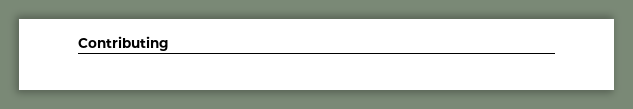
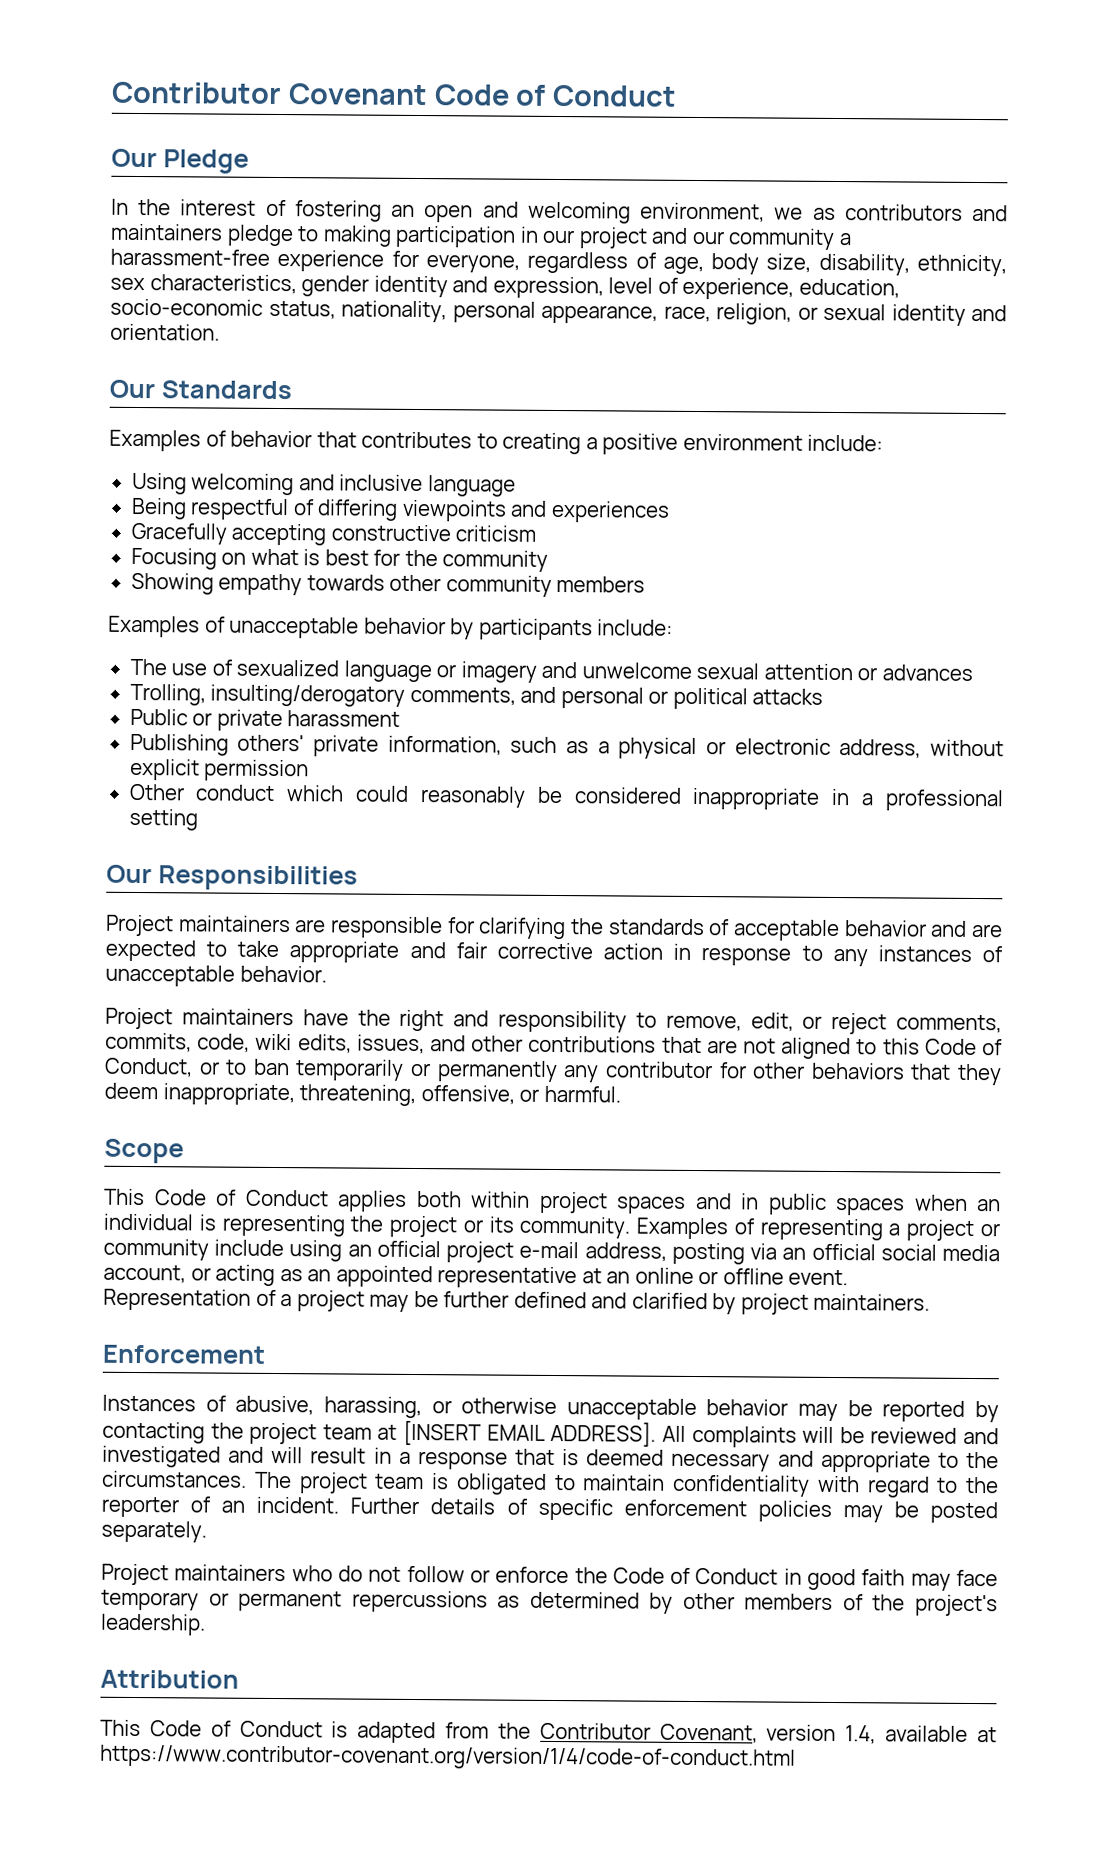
- Contributing
+ Contributor Covenant Code of Conduct
+ Our Pledge
+ In the interest of fostering an open and welcoming environment, we as contributors and maintainers pledge to making participation in our project and our community a harassment-free experience for everyone, regardless of age, body size, disability, ethnicity, sex characteristics, gender identity and expression, level of experience, education, socio-economic status, nationality, personal appearance, race, religion, or sexual identity and orientation.
+ Our Standards
+ Examples of behavior that contributes to creating a positive environment include:
+ Using welcoming and inclusive language
+ Being respectful of differing viewpoints and experiences
+ Gracefully accepting constructive criticism
+ Focusing on what is best for the community
+ Showing empathy towards other community members
+ Examples of unacceptable behavior by participants include:
+ The use of sexualized language or imagery and unwelcome sexual attention or advances
+ Trolling, insulting/derogatory comments, and personal or political attacks
+ Public or private harassment
+ Publishing others' private information, such as a physical or electronic address, without explicit permission
+ Other conduct which could reasonably be considered inappropriate in a professional setting
+ Our Responsibilities
+ Project maintainers are responsible for clarifying the standards of acceptable behavior and are expected to take appropriate and fair corrective action in response to any instances of unacceptable behavior.
+ Project maintainers have the right and responsibility to remove, edit, or reject comments, commits, code, wiki edits, issues, and other contributions that are not aligned to this Code of Conduct, or to ban temporarily or permanently any contributor for other behaviors that they deem inappropriate, threatening, offensive, or harmful.
+ Scope
+ This Code of Conduct applies both within project spaces and in public spaces when an individual is representing the project or its community. Examples of representing a project or community include using an official project e-mail address, posting via an official social media account, or acting as an appointed representative at an online or offline event. Representation of a project may be further defined and clarified by project maintainers.
+ Enforcement
+ Instances of abusive, harassing, or otherwise unacceptable behavior may be reported by contacting the project team at [INSERT EMAIL ADDRESS]. All complaints will be reviewed and investigated and will result in a response that is deemed necessary and appropriate to the circumstances. The project team is obligated to maintain confidentiality with regard to the reporter of an incident. Further details of specific enforcement policies may be posted separately.
+ Project maintainers who do not follow or enforce the Code of Conduct in good faith may face temporary or permanent repercussions as determined by other members of the project's leadership.
+ Attribution
+ This Code of Conduct is adapted from the Contributor Covenant, version 1.4, available at https://www.contributor-covenant.org/version/1/4/code-of-conduct.html

